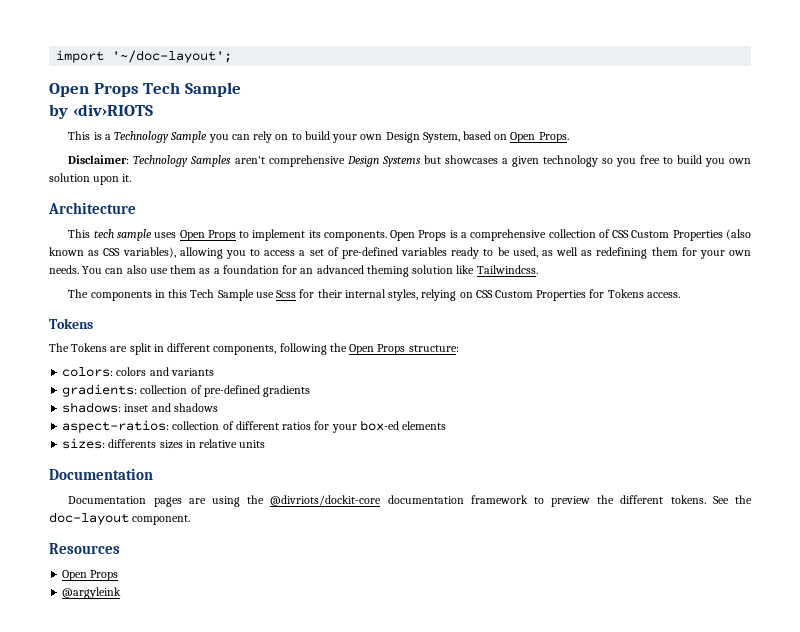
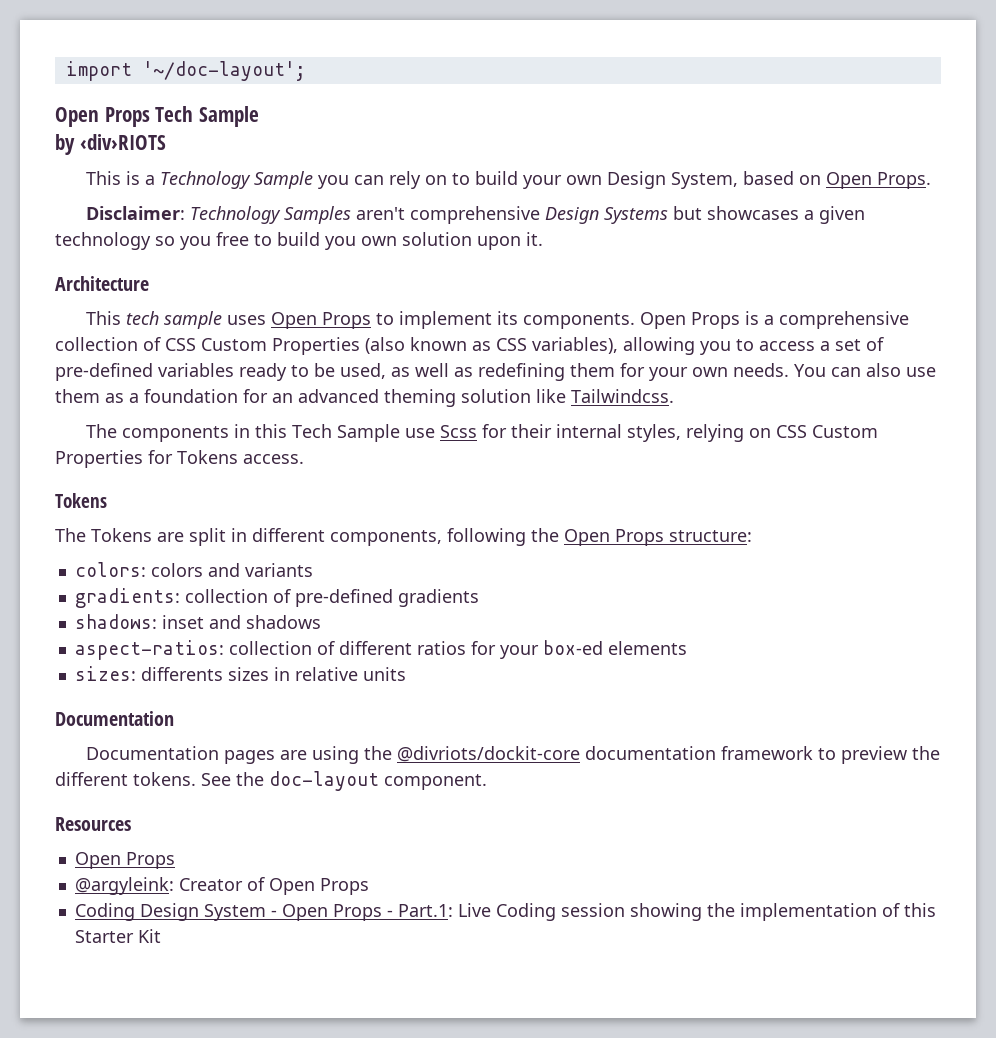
- @argyleink
+ @argyleink: Creator of Open Props
+ Coding Design System - Open Props - Part.1: Live Coding session showing the implementation of this Starter Kit

